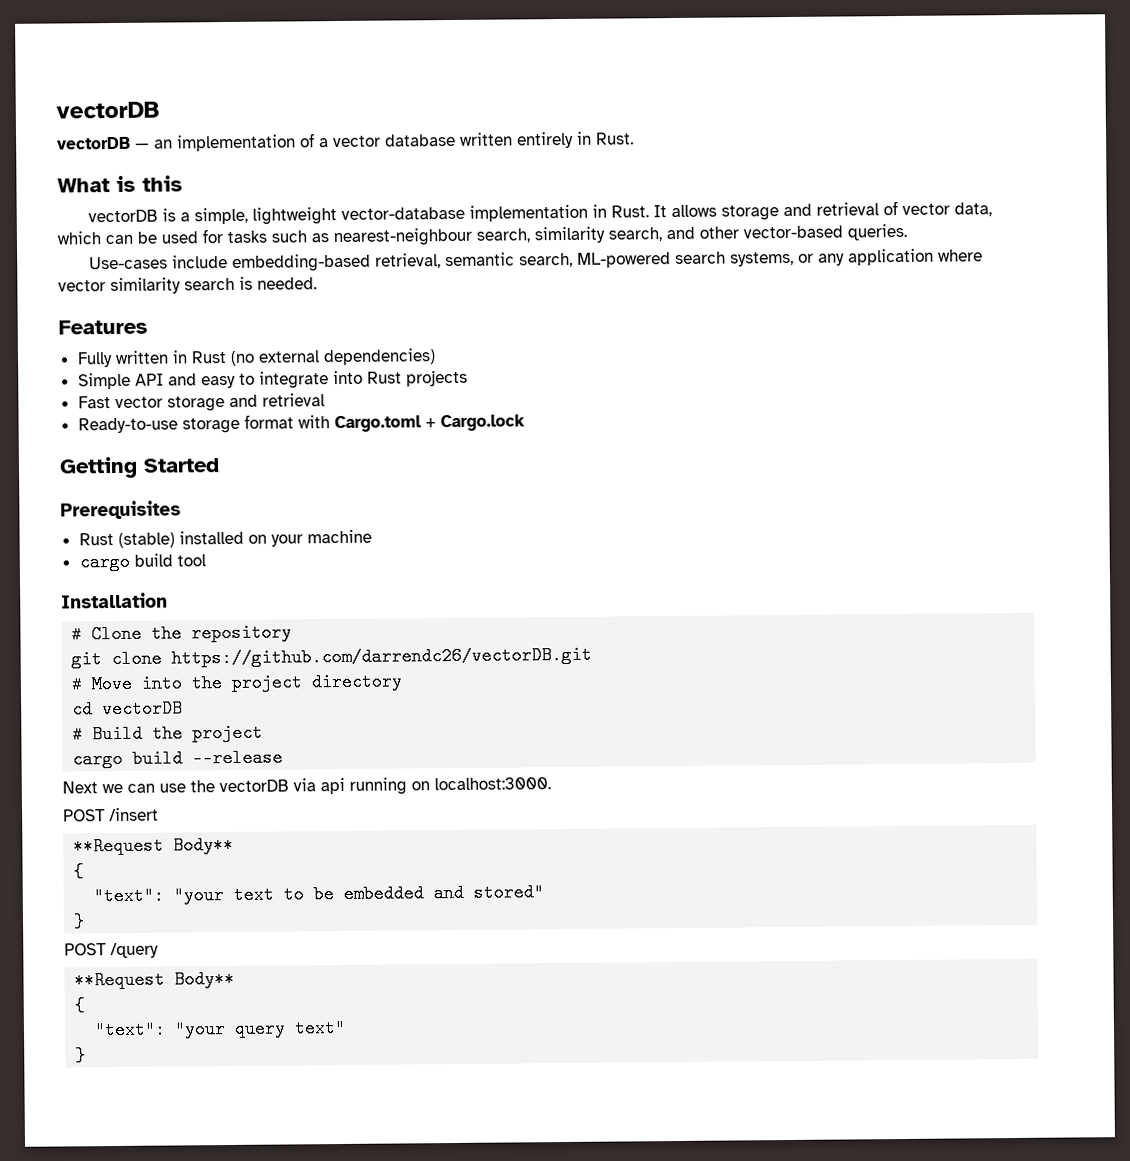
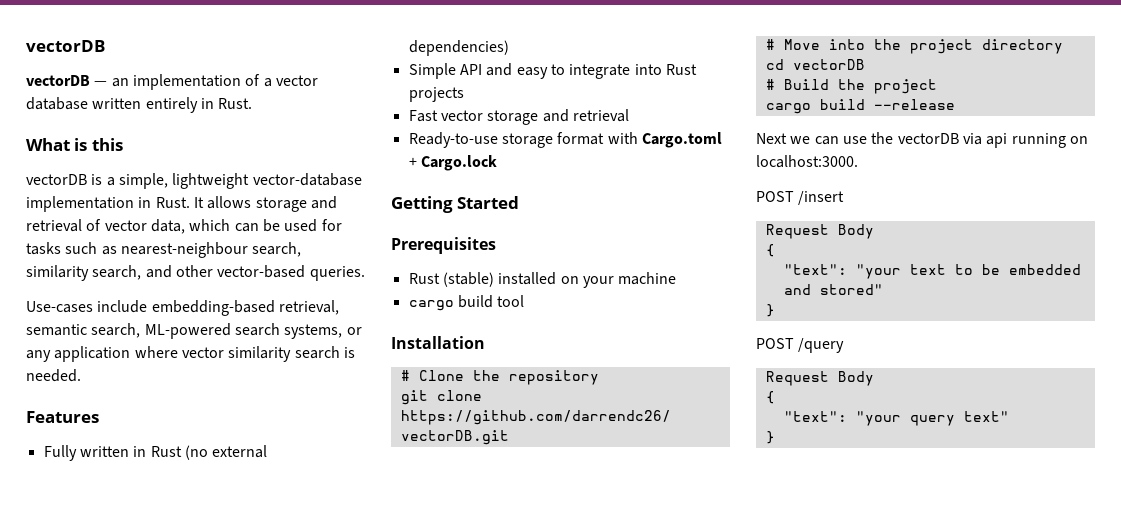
  POST /insert
- **Request Body**
+ Request Body
  POST /query
- **Request Body**
+ Request Body

